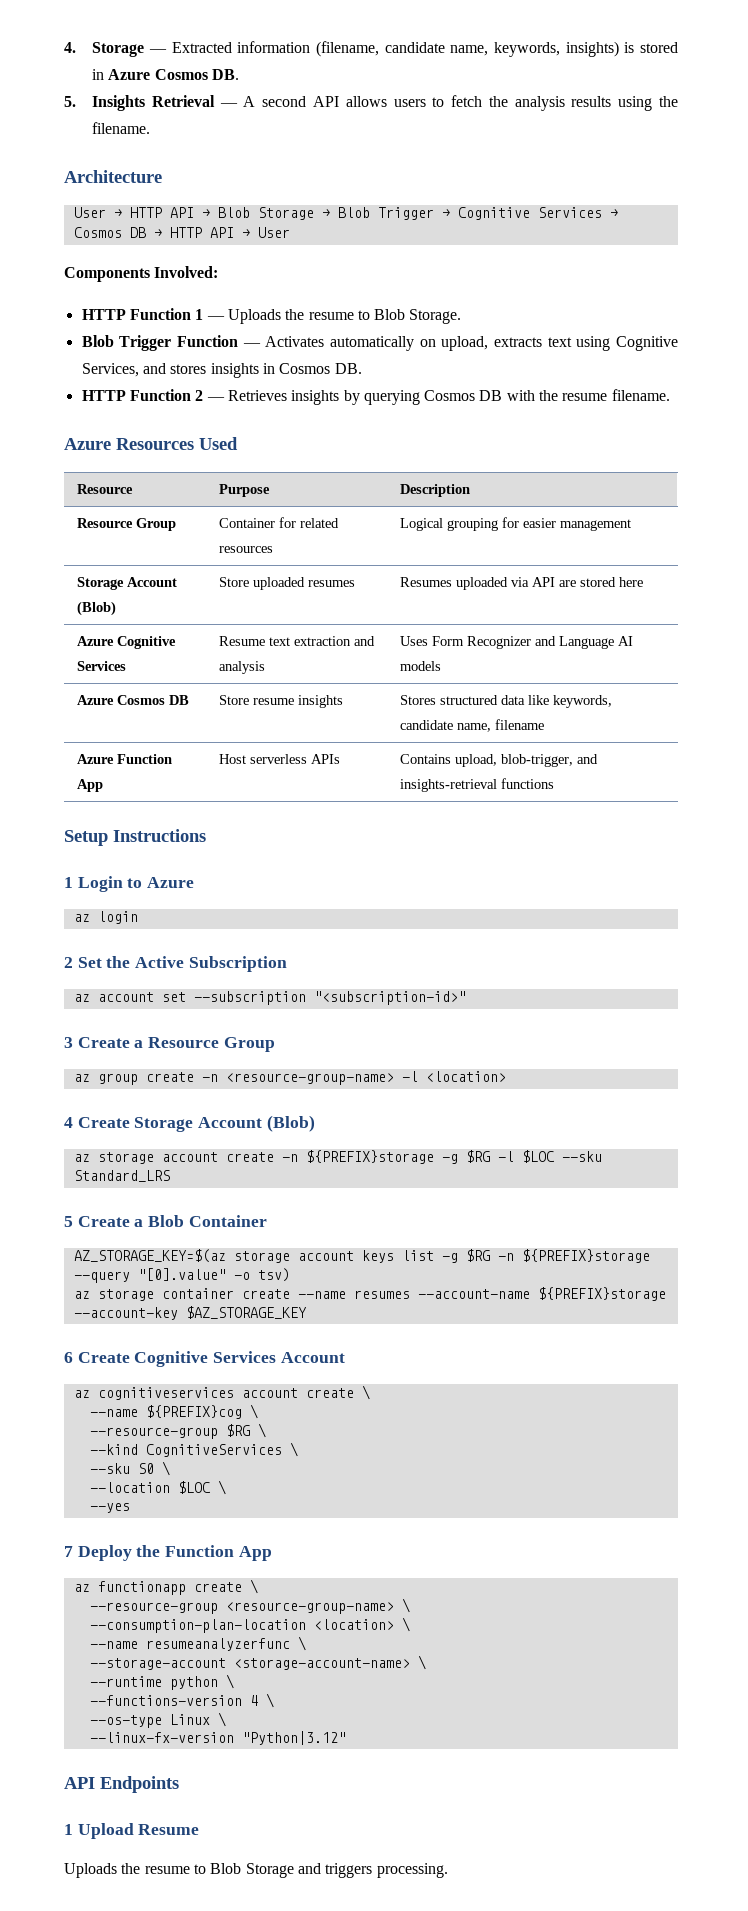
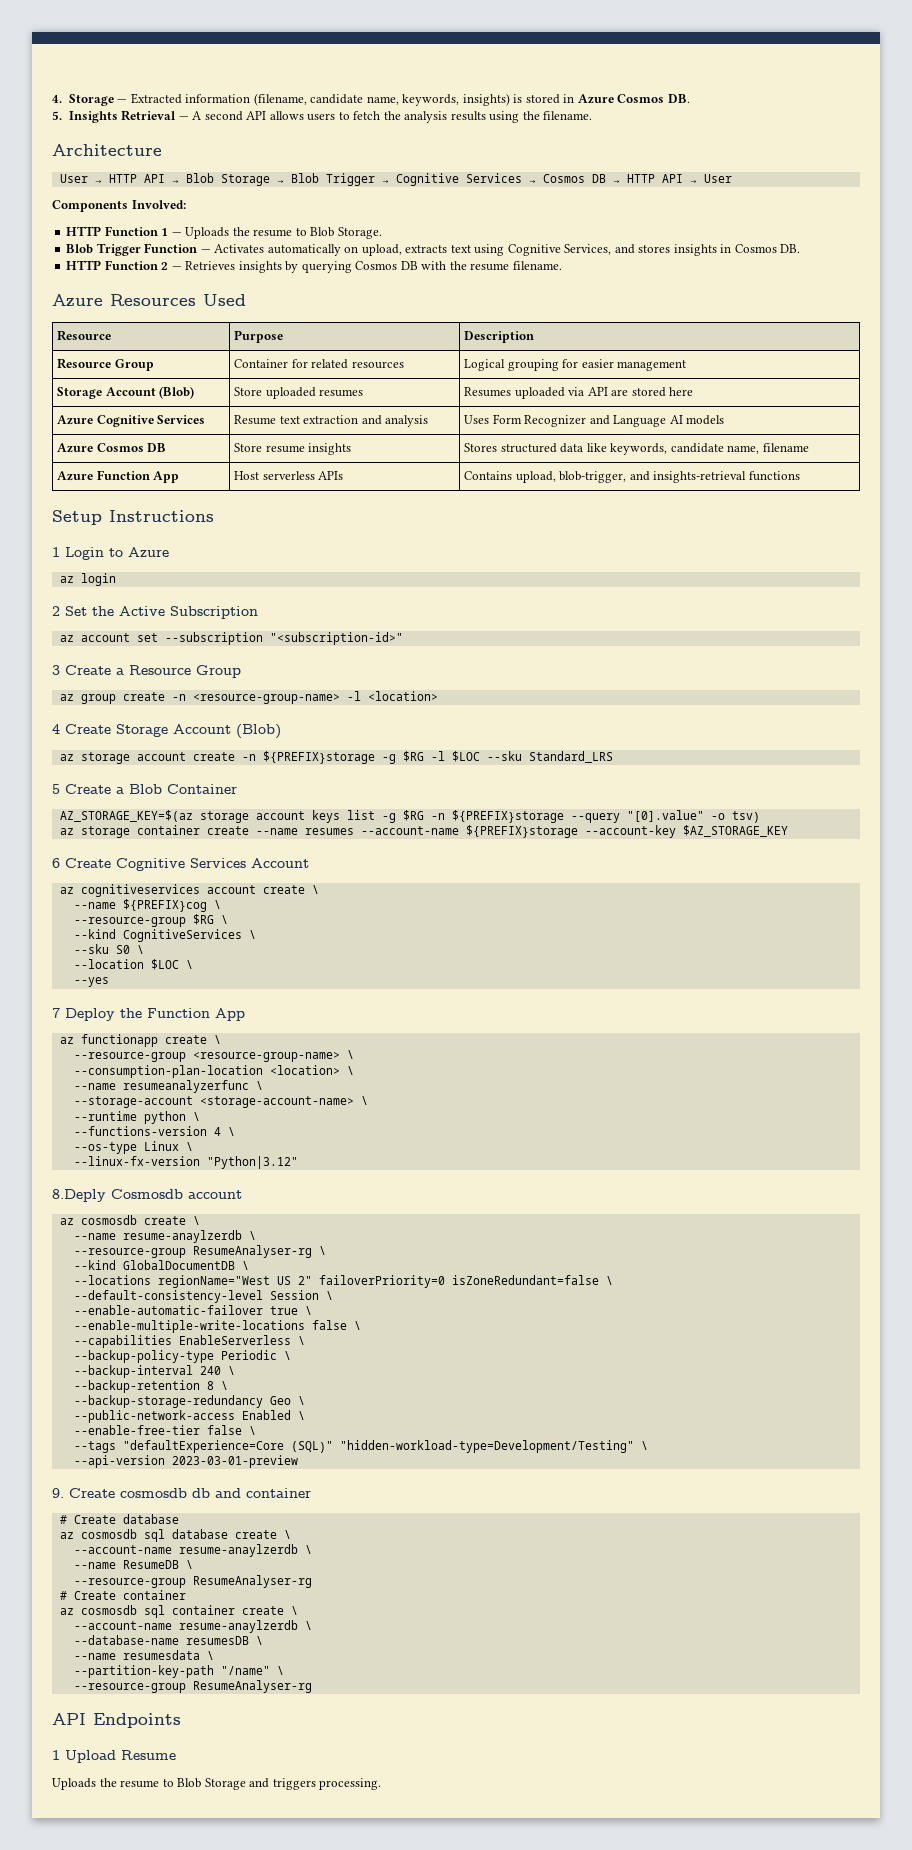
+ 8.Deply Cosmosdb account
+ az cosmosdb create \
+ --name resume-anaylzerdb \
+ --resource-group ResumeAnalyser-rg \
+ --kind GlobalDocumentDB \
+ --locations regionName="West US 2" failoverPriority=0 isZoneRedundant=false \
+ --default-consistency-level Session \
+ --enable-automatic-failover true \
+ --enable-multiple-write-locations false \
+ --capabilities EnableServerless \
+ --backup-policy-type Periodic \
+ --backup-interval 240 \
+ --backup-retention 8 \
+ --backup-storage-redundancy Geo \
+ --public-network-access Enabled \
+ --enable-free-tier false \
+ --tags "defaultExperience=Core (SQL)" "hidden-workload-type=Development/Testing" \
+ --api-version 2023-03-01-preview
+ 9. Create cosmosdb db and container
+ # Create database
+ az cosmosdb sql database create \
+ --account-name resume-anaylzerdb \
+ --name ResumeDB \
+ --resource-group ResumeAnalyser-rg
+ # Create container
+ az cosmosdb sql container create \
+ --account-name resume-anaylzerdb \
+ --database-name resumesDB \
+ --name resumesdata \
+ --partition-key-path "/name" \
+ --resource-group ResumeAnalyser-rg

